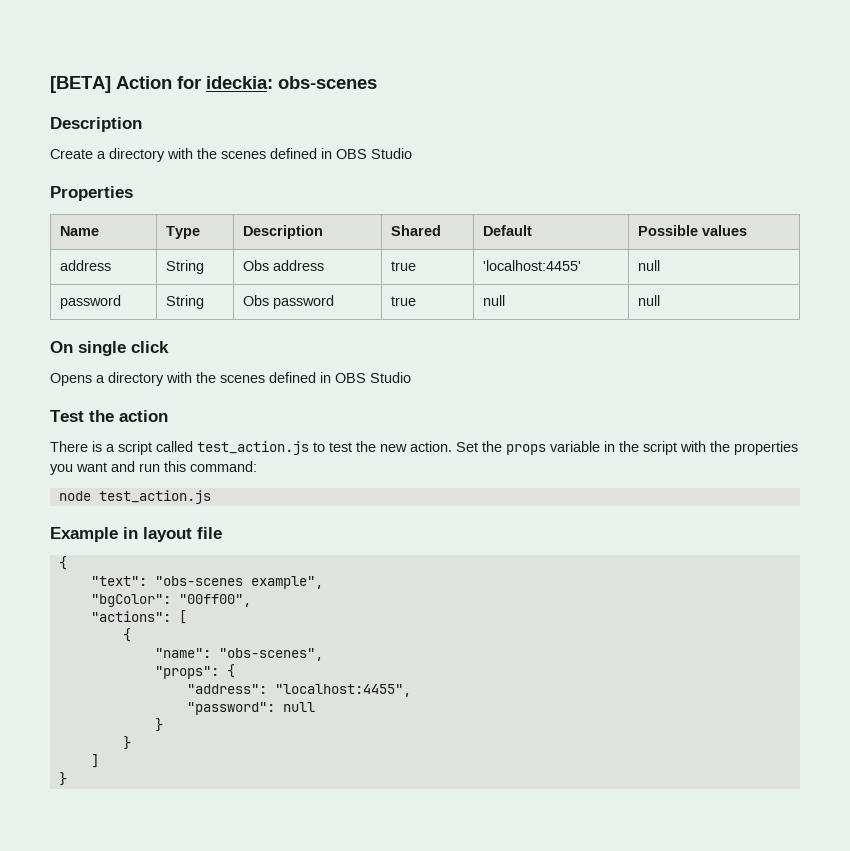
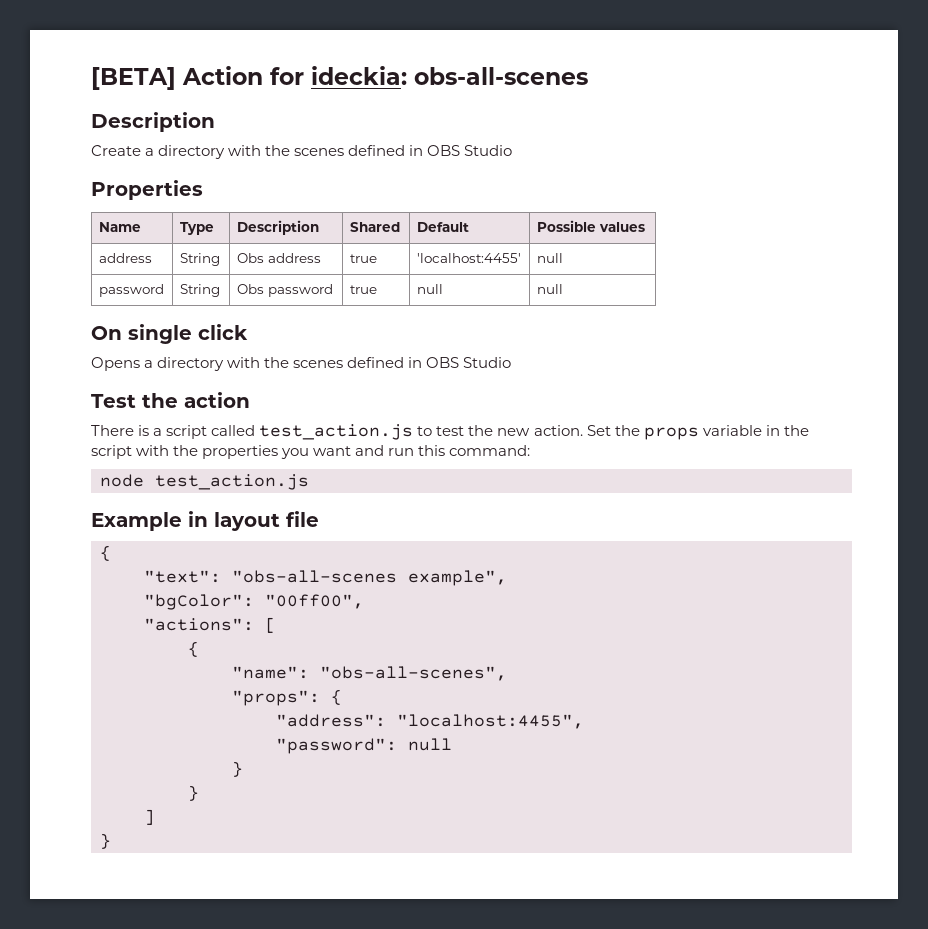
- [BETA] Action for ideckia: obs-scenes
+ [BETA] Action for ideckia: obs-all-scenes
- "text": "obs-scenes example",
+ "text": "obs-all-scenes example",
- "name": "obs-scenes",
+ "name": "obs-all-scenes",

